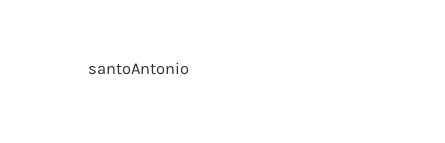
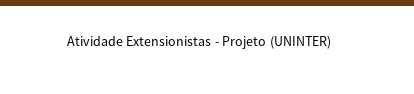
- santoAntonio
+ Atividade Extensionistas - Projeto (UNINTER)

